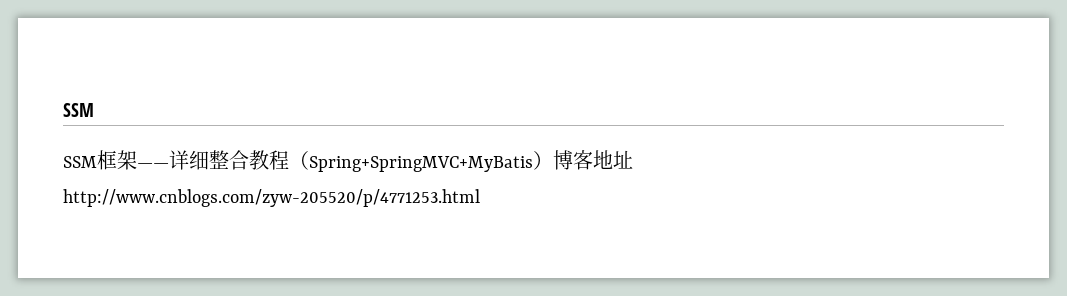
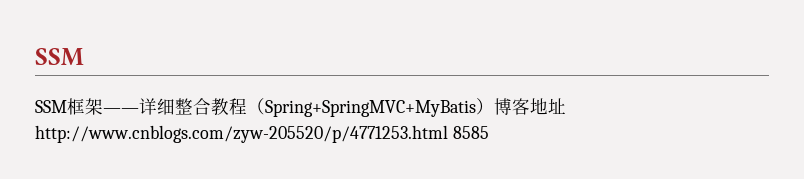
- SSM框架——详细整合教程（Spring+SpringMVC+MyBatis）博客地址http://www.cnblogs.com/zyw-205520/p/4771253.html
+ SSM框架——详细整合教程（Spring+SpringMVC+MyBatis）博客地址http://www.cnblogs.com/zyw-205520/p/4771253.html 8585

